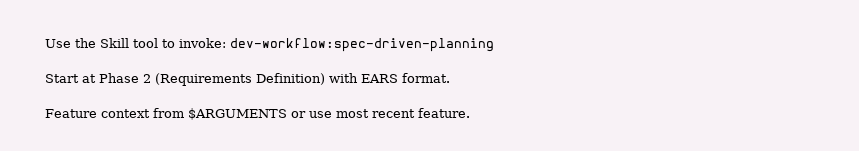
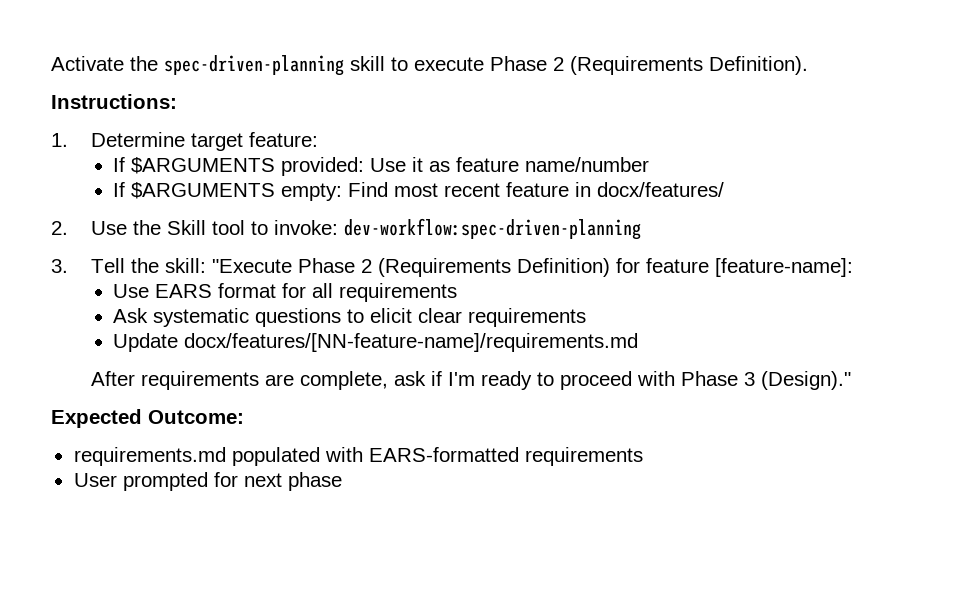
- Use the Skill tool to invoke: dev-workflow:spec-driven-planning
+ Activate the spec-driven-planning skill to execute Phase 2 (Requirements Definition).
+ Instructions:
+ 1. Determine target feature:
+ If $ARGUMENTS provided: Use it as feature name/number
+ If $ARGUMENTS empty: Find most recent feature in docx/features/
+ 2. Use the Skill tool to invoke: dev-workflow:spec-driven-planning
- Start at Phase 2 (Requirements Definition) with EARS format.
- Feature context from $ARGUMENTS or use most recent feature.
+ 3. Tell the skill: "Execute Phase 2 (Requirements Definition) for feature [feature-name]:
+ Use EARS format for all requirements
+ Ask systematic questions to elicit clear requirements
+ Update docx/features/[NN-feature-name]/requirements.md
+ After requirements are complete, ask if I'm ready to proceed with Phase 3 (Design)."
+ Expected Outcome:
+ requirements.md populated with EARS-formatted requirements
+ User prompted for next phase

